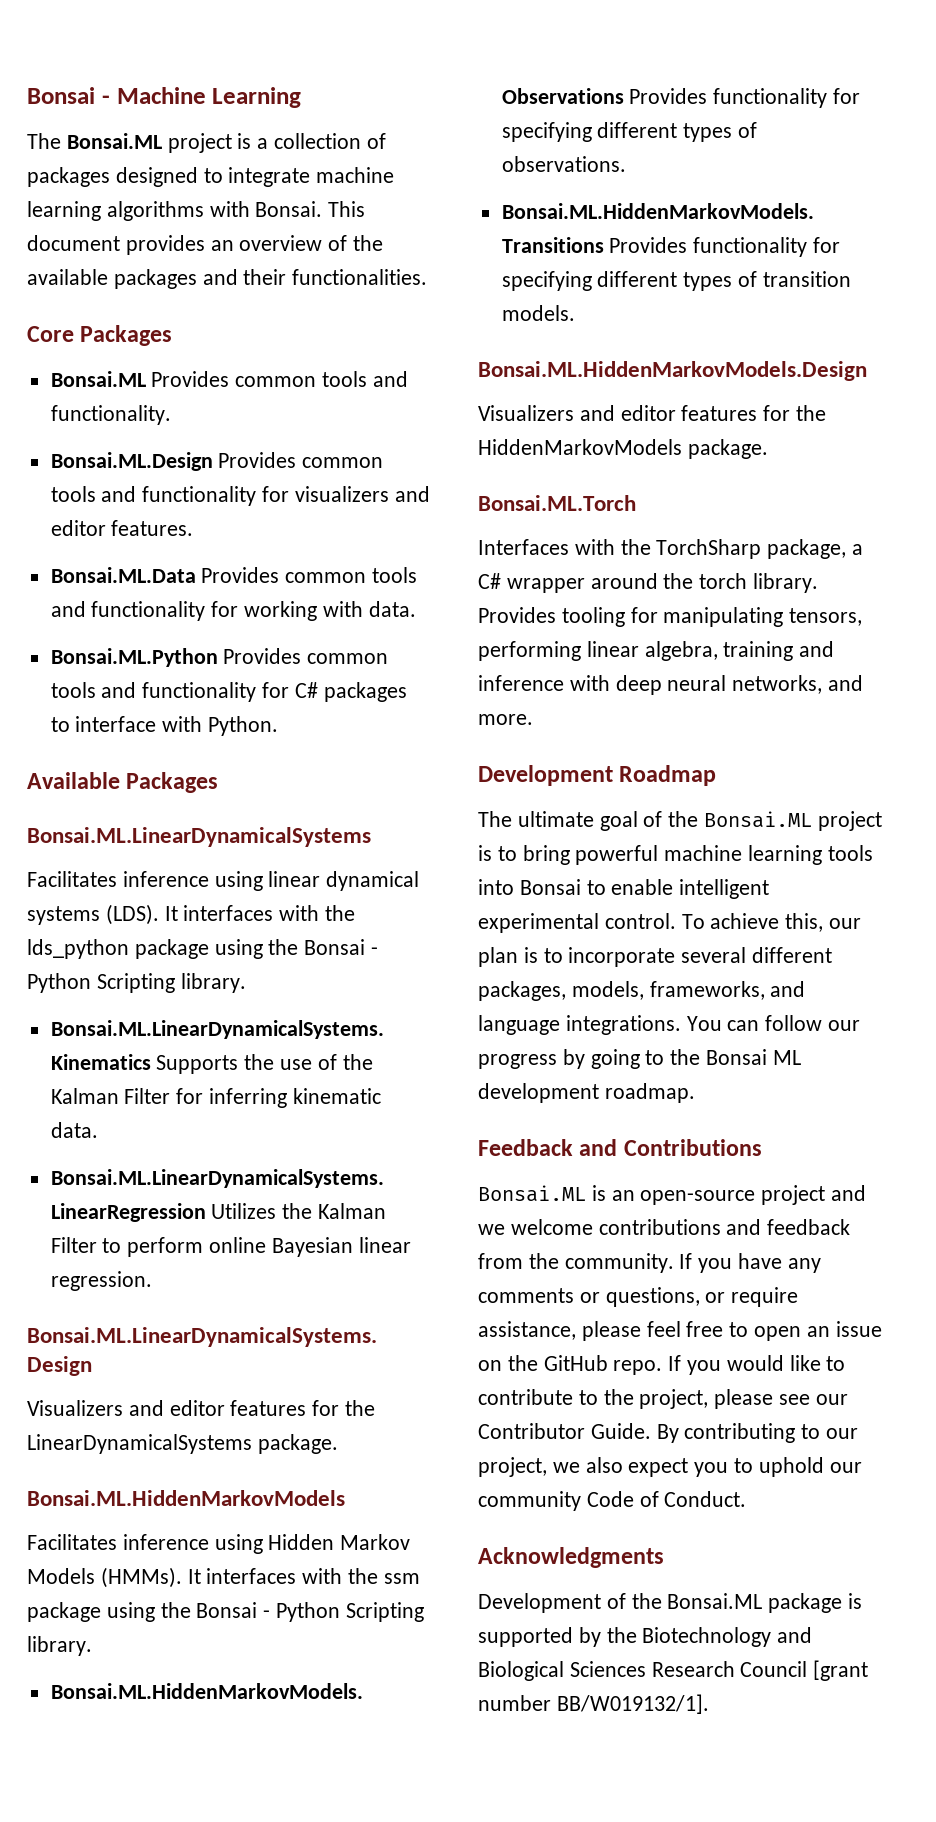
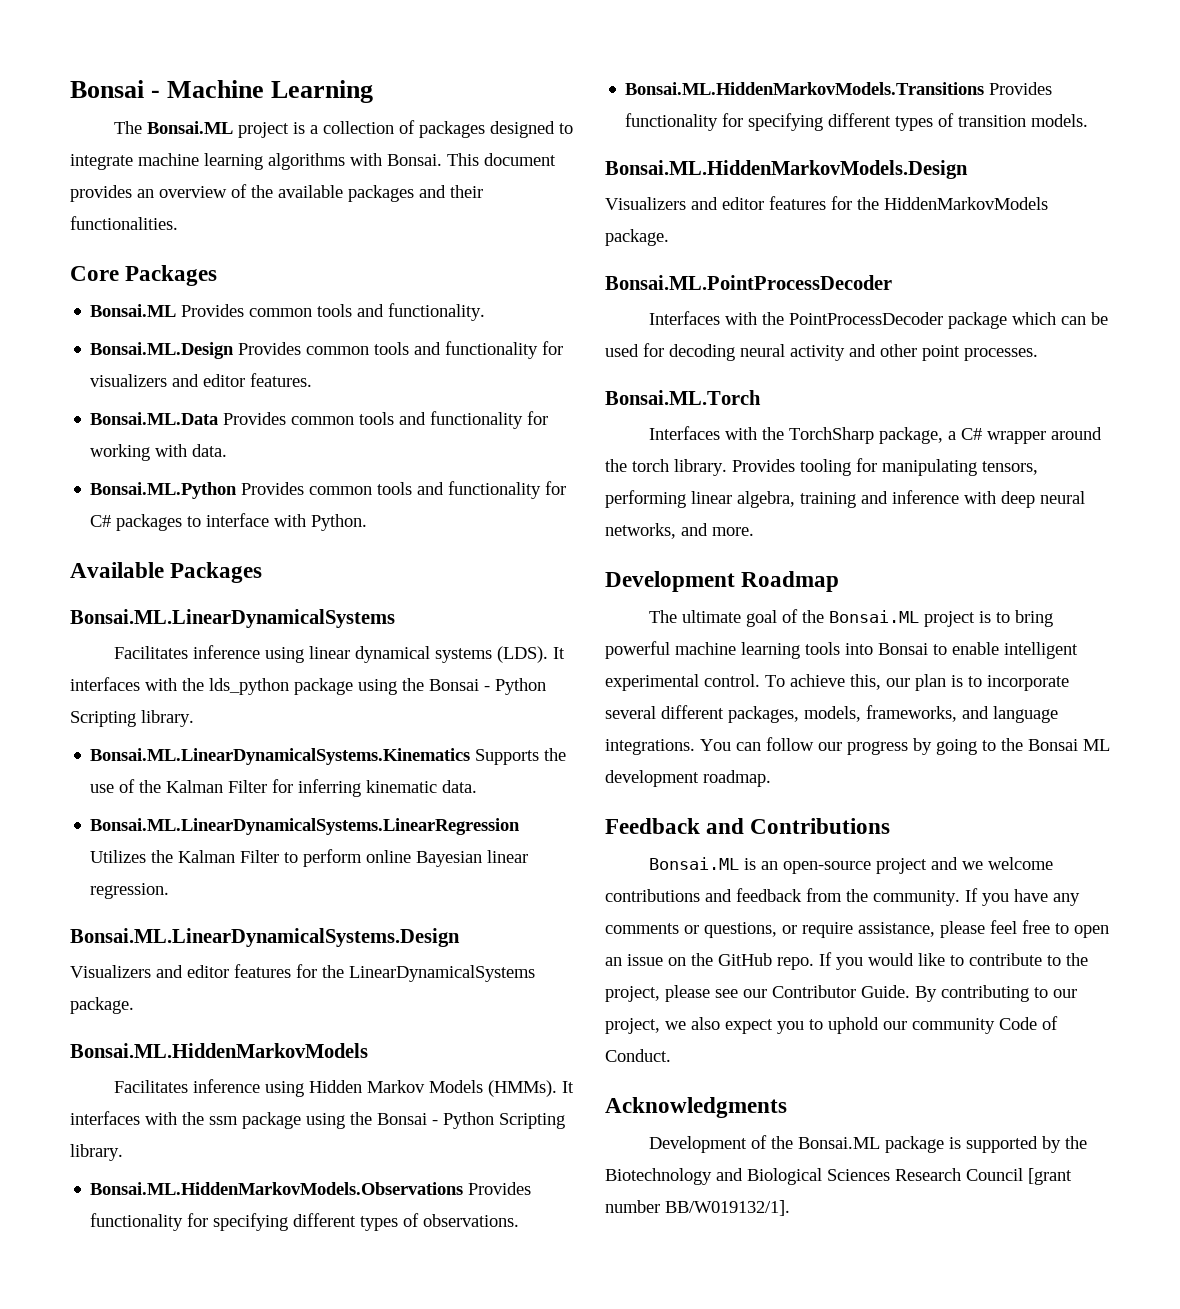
+ Bonsai.ML.PointProcessDecoder
+ Interfaces with the PointProcessDecoder package which can be used for decoding neural activity and other point processes.

